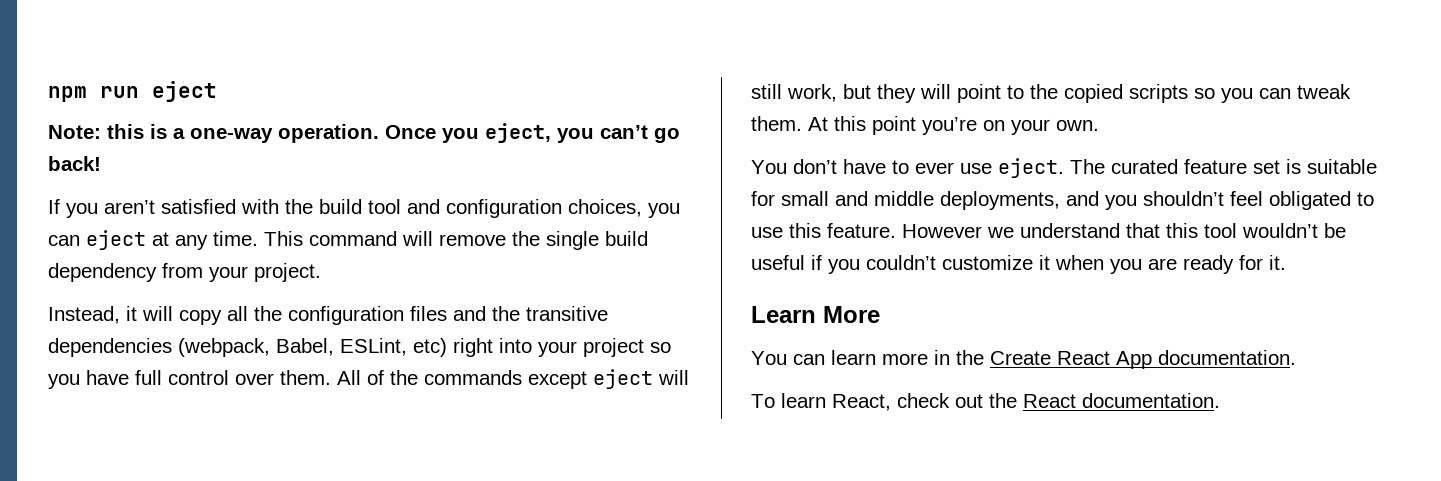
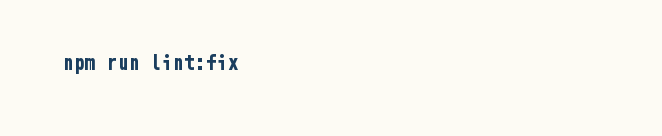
- npm run eject
- Note: this is a one-way operation. Once you eject, you can’t go back!
- If you aren’t satisfied with the build tool and configuration choices, you can eject at any time. This command will remove the single build dependency from your project.
- Instead, it will copy all the configuration files and the transitive dependencies (webpack, Babel, ESLint, etc) right into your project so you have full control over them. All of the commands except eject will still work, but they will point to the copied scripts so you can tweak them. At this point you’re on your own.
- You don’t have to ever use eject. The curated feature set is suitable for small and middle deployments, and you shouldn’t feel obligated to use this feature. However we understand that this tool wouldn’t be useful if you couldn’t customize it when you are ready for it.
- Learn More
- You can learn more in the Create React App documentation.
- To learn React, check out the React documentation.
+ npm run lint:fix

